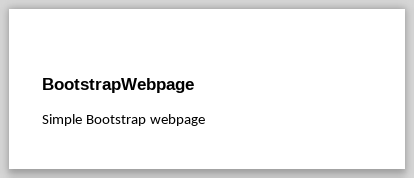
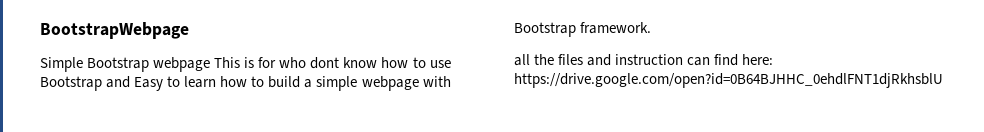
- Simple Bootstrap webpage
+ Simple Bootstrap webpage This is for who dont know how to use Bootstrap and Easy to learn how to build a simple webpage with Bootstrap framework.
+ all the files and instruction can find here: https://drive.google.com/open?id=0B64BJHHC_0ehdlFNT1djRkhsblU

